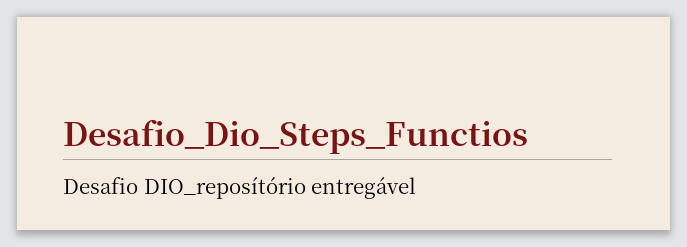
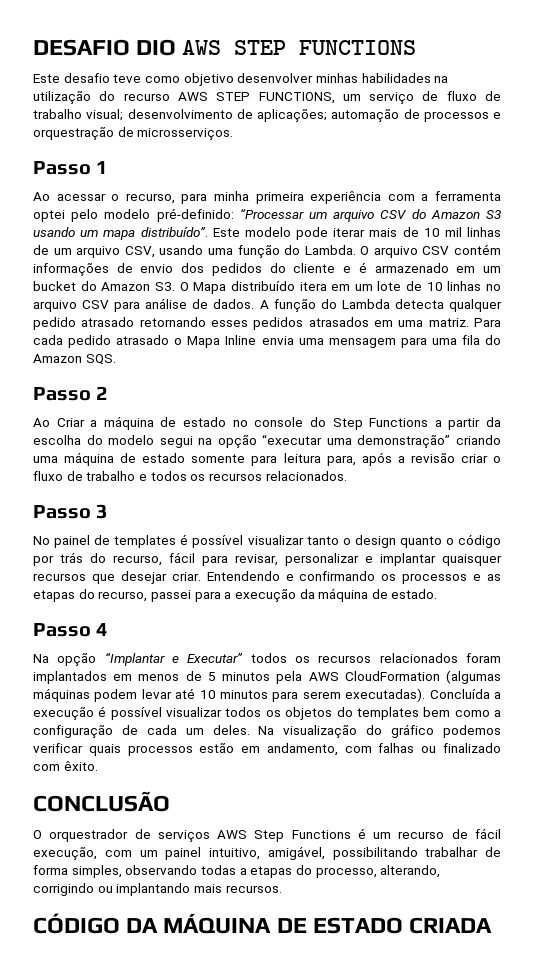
- Desafio_Dio_Steps_Functios
- Desafio DIO_reposítório entregável
+ DESAFIO DIO AWS STEP FUNCTIONS
+ Este desafio teve como objetivo desenvolver minhas habilidades na utilização do recurso AWS STEP FUNCTIONS, um serviço de fluxo de trabalho visual; desenvolvimento de aplicações; automação de processos e orquestração de microsserviços.
+ Passo 1
+ Ao acessar o recurso, para minha primeira experiência com a ferramenta optei pelo modelo pré-definido: “Processar um arquivo CSV do Amazon S3 usando um mapa distribuído”. Este modelo pode iterar mais de 10 mil linhas de um arquivo CSV, usando uma função do Lambda. O arquivo CSV contém informações de envio dos pedidos do cliente e é armazenado em um bucket do Amazon S3. O Mapa distribuído itera em um lote de 10 linhas no arquivo CSV para análise de dados. A função do Lambda detecta qualquer pedido atrasado retornando esses pedidos atrasados em uma matriz. Para cada pedido atrasado o Mapa Inline envia uma mensagem para uma fila do Amazon SQS.
+ Passo 2
+ Ao Criar a máquina de estado no console do Step Functions a partir da escolha do modelo segui na opção “executar uma demonstração” criando uma máquina de estado somente para leitura para, após a revisão criar o fluxo de trabalho e todos os recursos relacionados.
+ Passo 3
+ No painel de templates é possível visualizar tanto o design quanto o código por trás do recurso, fácil para revisar, personalizar e implantar quaisquer recursos que desejar criar. Entendendo e confirmando os processos e as etapas do recurso, passei para a execução da máquina de estado.
+ Passo 4
+ Na opção “Implantar e Executar” todos os recursos relacionados foram implantados em menos de 5 minutos pela AWS CloudFormation (algumas máquinas podem levar até 10 minutos para serem executadas). Concluída a execução é possível visualizar todos os objetos do templates bem como a configuração de cada um deles. Na visualização do gráfico podemos verificar quais processos estão em andamento, com falhas ou finalizado com êxito.
+ CONCLUSÃO
+ O orquestrador de serviços AWS Step Functions é um recurso de fácil execução, com um painel intuitivo, amigável, possibilitando trabalhar de forma simples, observando todas a etapas do processo, alterando, corrigindo ou implantando mais recursos.
+ CÓDIGO DA MÁQUINA DE ESTADO CRIADA

